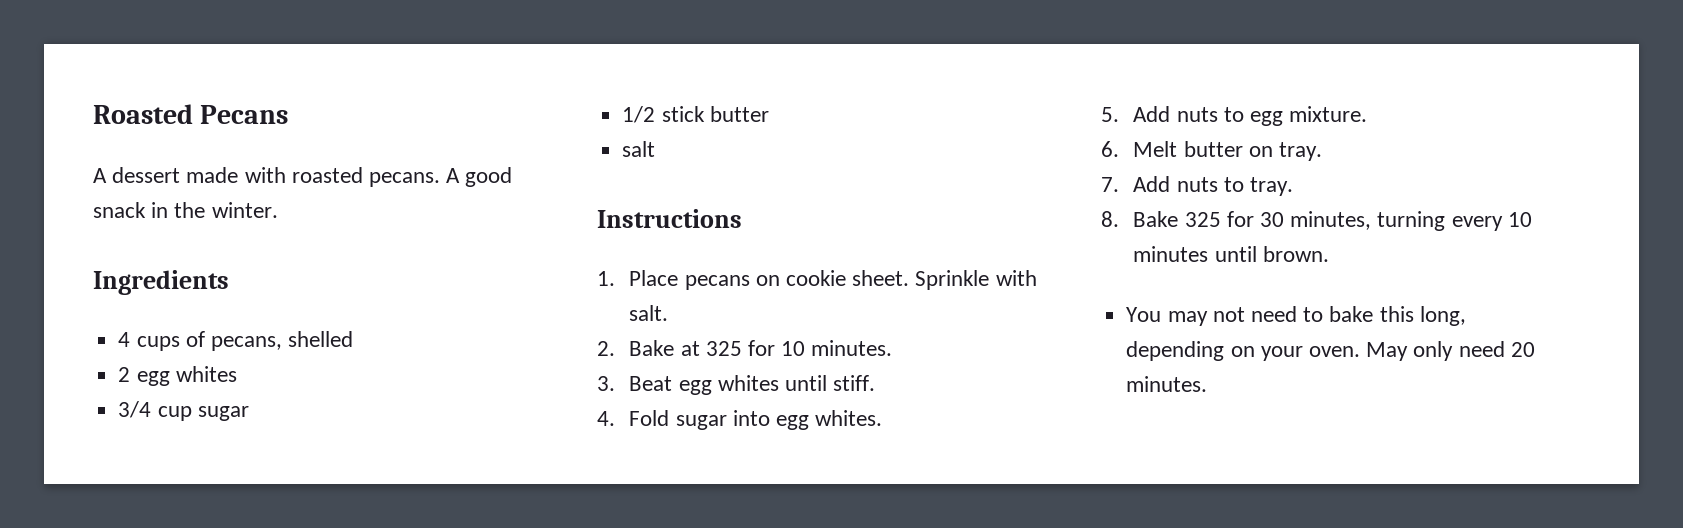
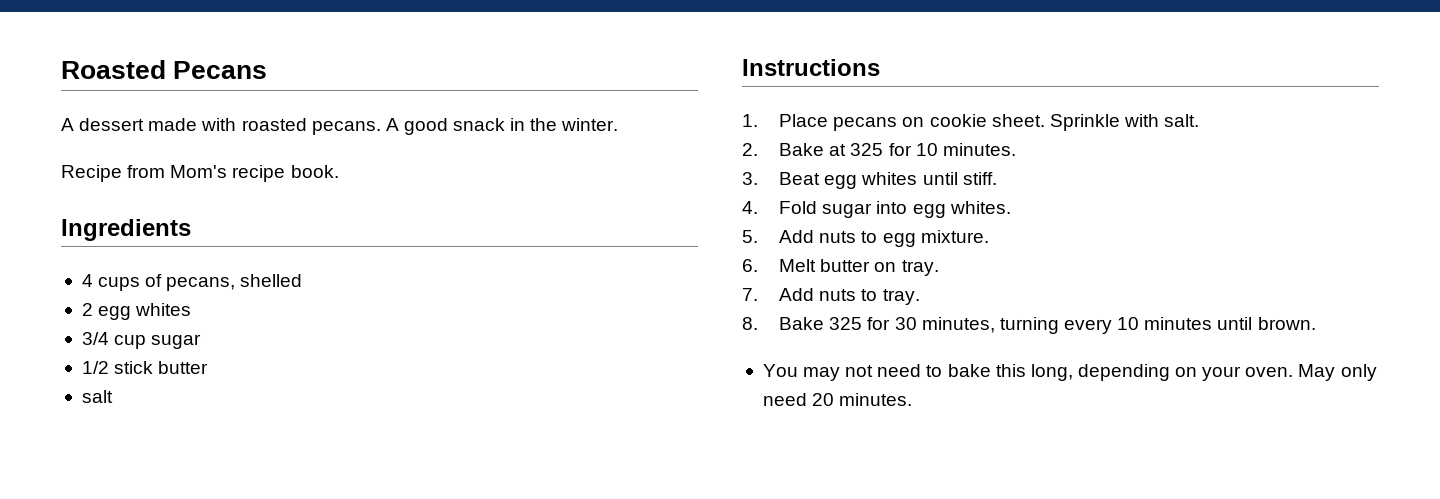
+ Recipe from Mom's recipe book.

